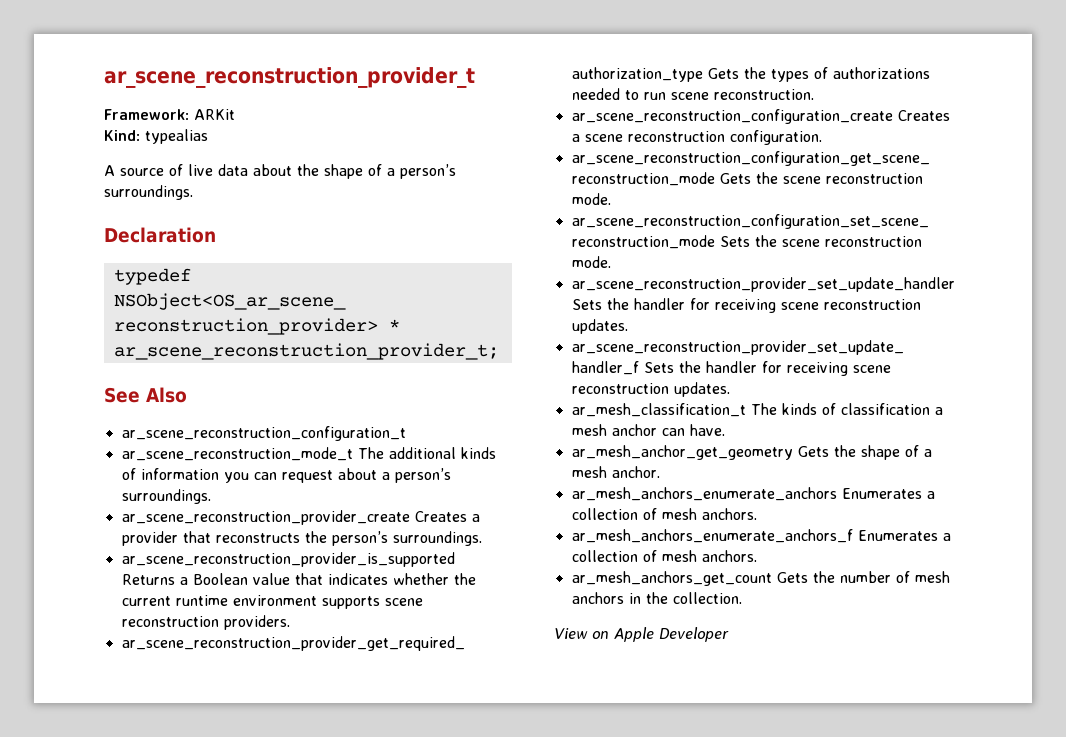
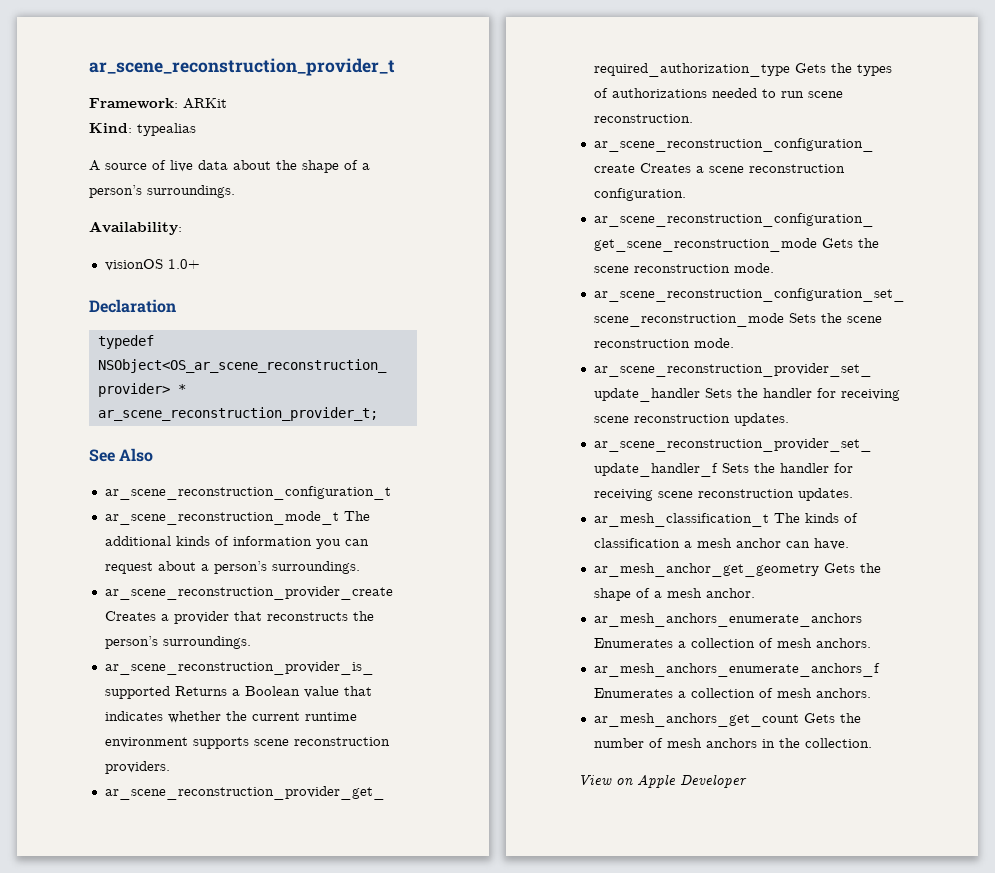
+ Availability:
+ visionOS 1.0+

